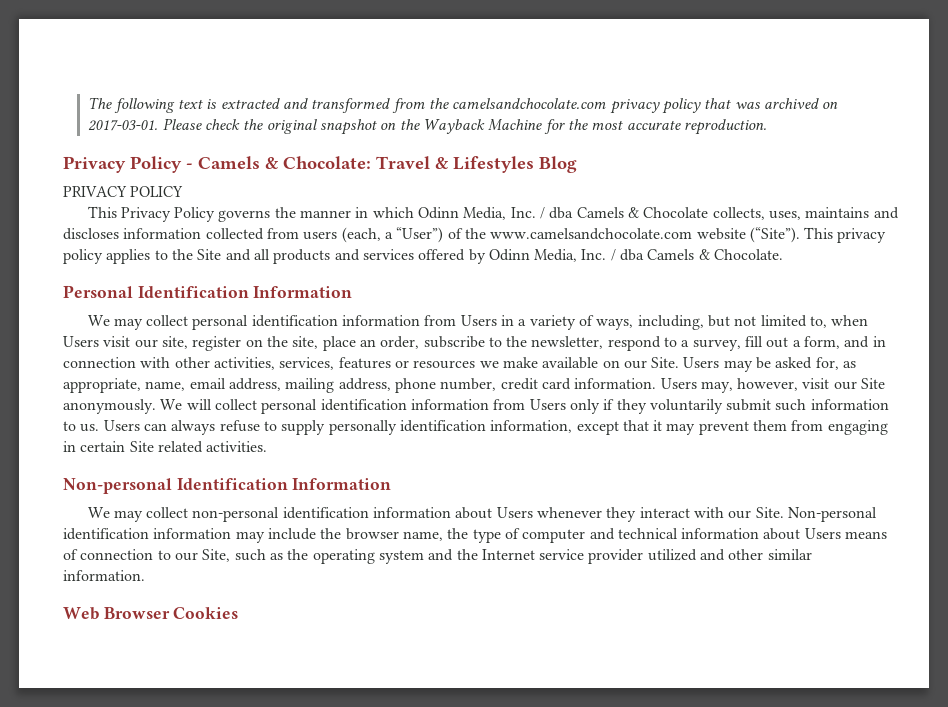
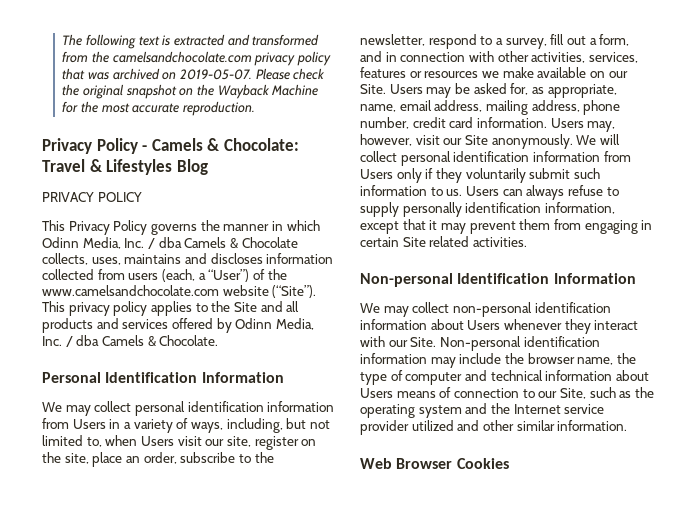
- The following text is extracted and transformed from the camelsandchocolate.com privacy policy that was archived on 2017-03-01.
+ The following text is extracted and transformed from the camelsandchocolate.com privacy policy that was archived on 2019-05-07.

